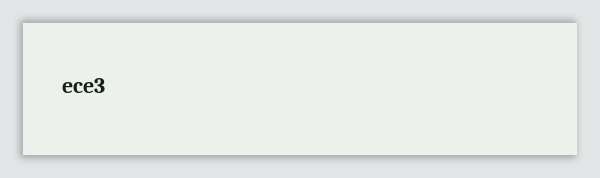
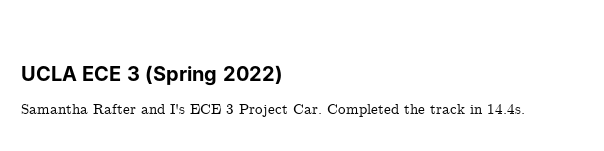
- ece3
+ UCLA ECE 3 (Spring 2022)
+ Samantha Rafter and I's ECE 3 Project Car. Completed the track in 14.4s.

